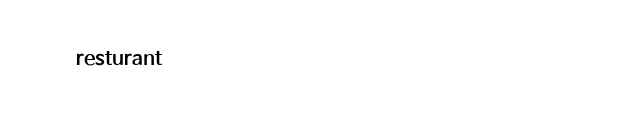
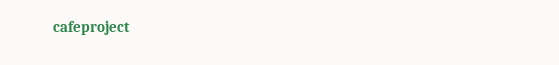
- resturant
+ cafeproject

